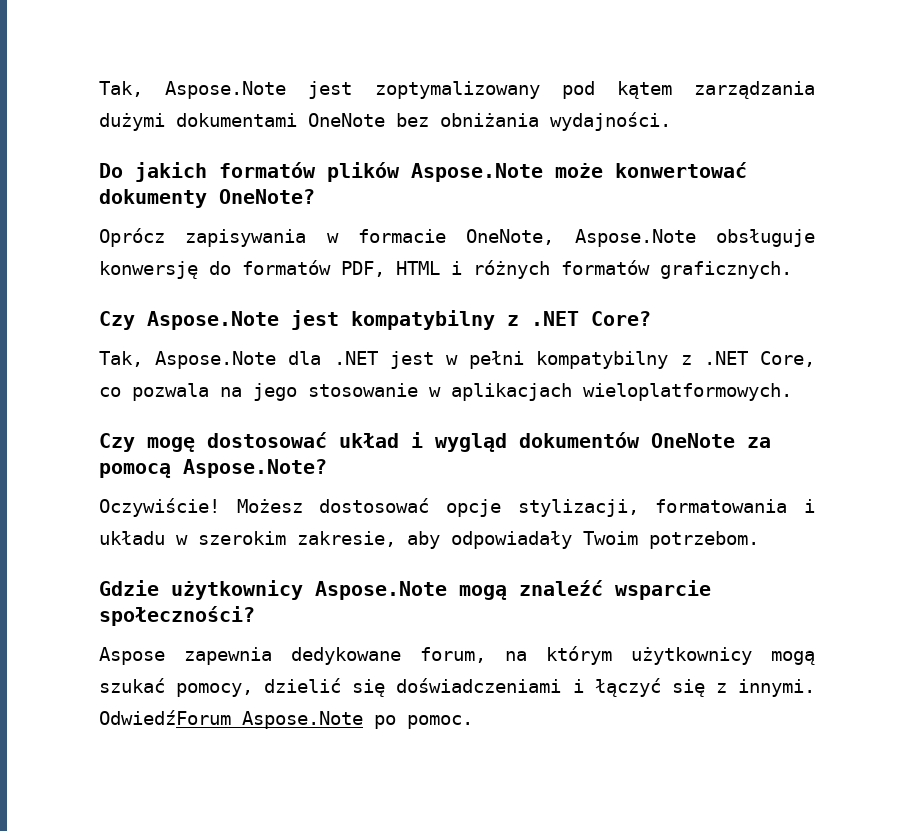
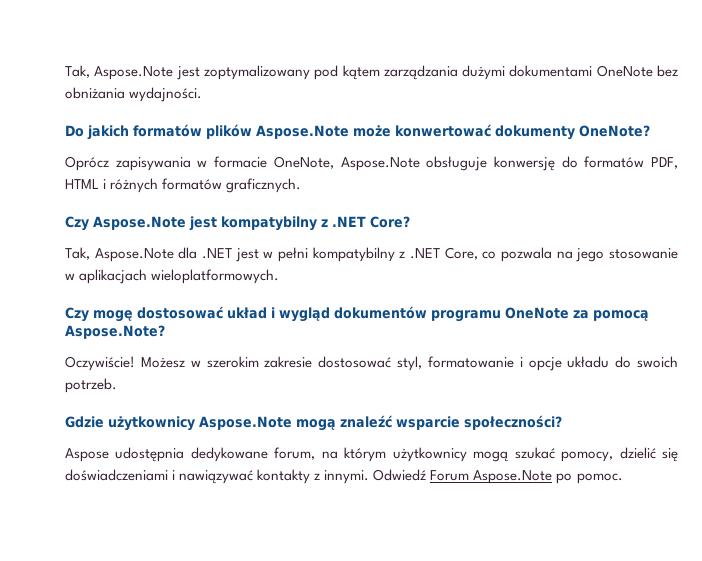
- Czy mogę dostosować układ i wygląd dokumentów OneNote za pomocą Aspose.Note?
+ Czy mogę dostosować układ i wygląd dokumentów programu OneNote za pomocą Aspose.Note?
- Możesz dostosować opcje stylizacji, formatowania i układu w szerokim zakresie, aby odpowiadały Twoim potrzebom.
+ Możesz w szerokim zakresie dostosować styl, formatowanie i opcje układu do swoich potrzeb.
- Aspose zapewnia dedykowane forum, na którym użytkownicy mogą szukać pomocy, dzielić się doświadczeniami i łączyć się z innymi. OdwiedźForum Aspose.Note po pomoc.
+ Aspose udostępnia dedykowane forum, na którym użytkownicy mogą szukać pomocy, dzielić się doświadczeniami i nawiązywać kontakty z innymi. Odwiedź Forum Aspose.Note po pomoc.

